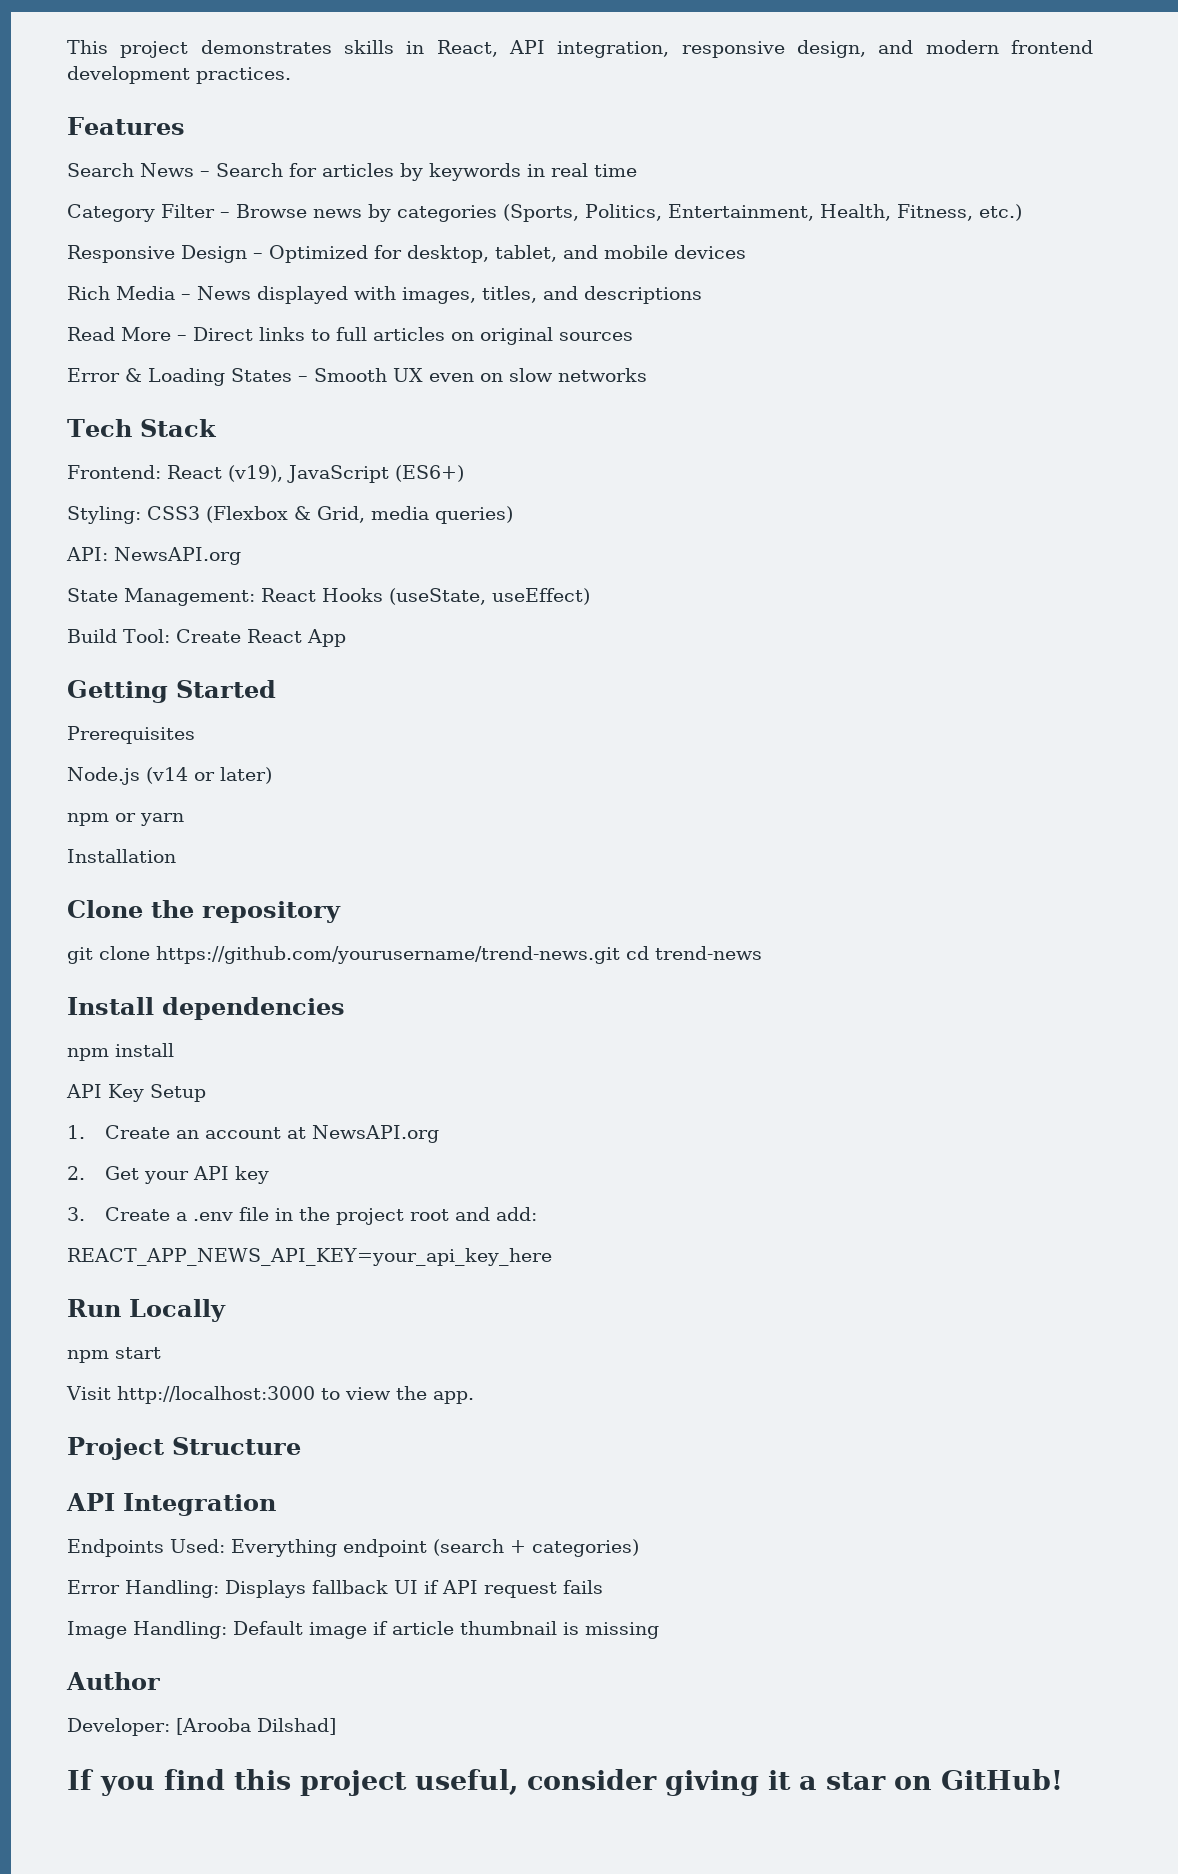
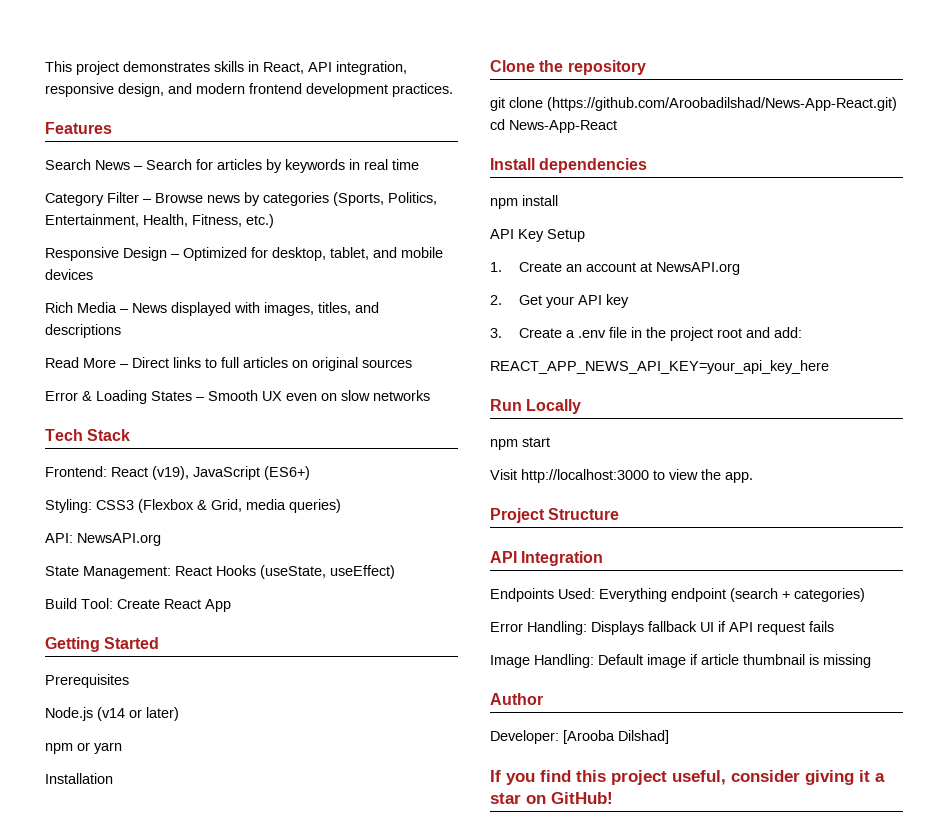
- git clone https://github.com/yourusername/trend-news.git cd trend-news
+ git clone (https://github.com/Aroobadilshad/News-App-React.git) cd News-App-React

